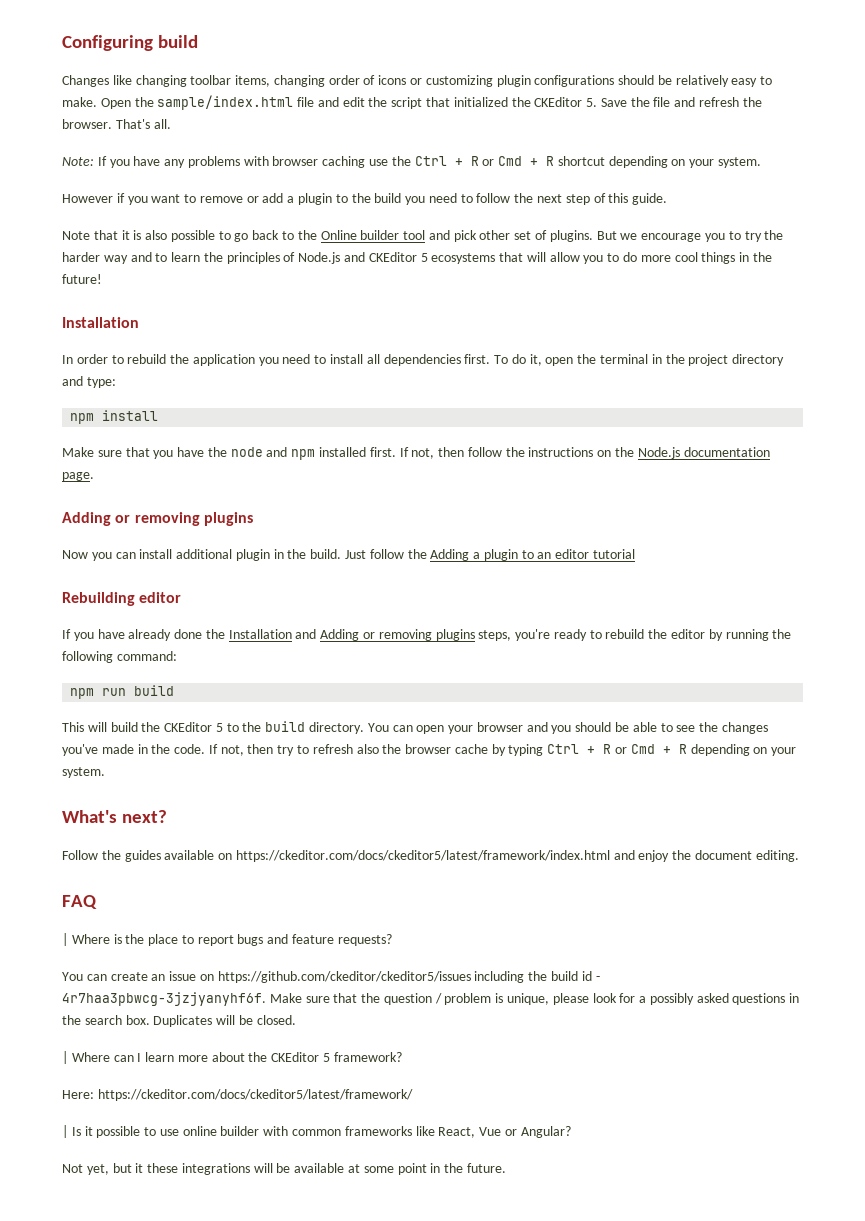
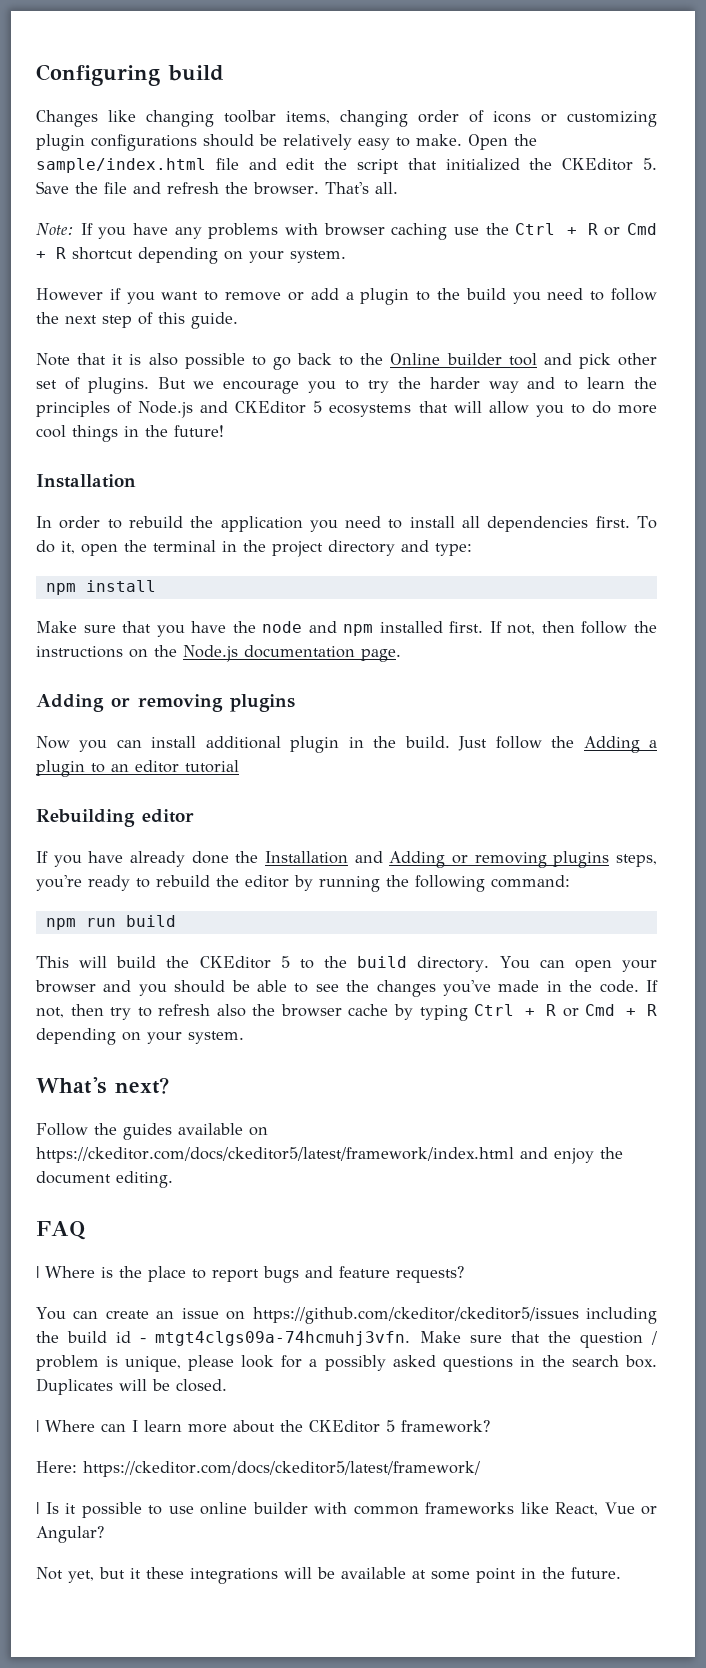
- You can create an issue on https://github.com/ckeditor/ckeditor5/issues including the build id - 4r7haa3pbwcg-3jzjyanyhf6f.
+ You can create an issue on https://github.com/ckeditor/ckeditor5/issues including the build id - mtgt4clgs09a-74hcmuhj3vfn.

